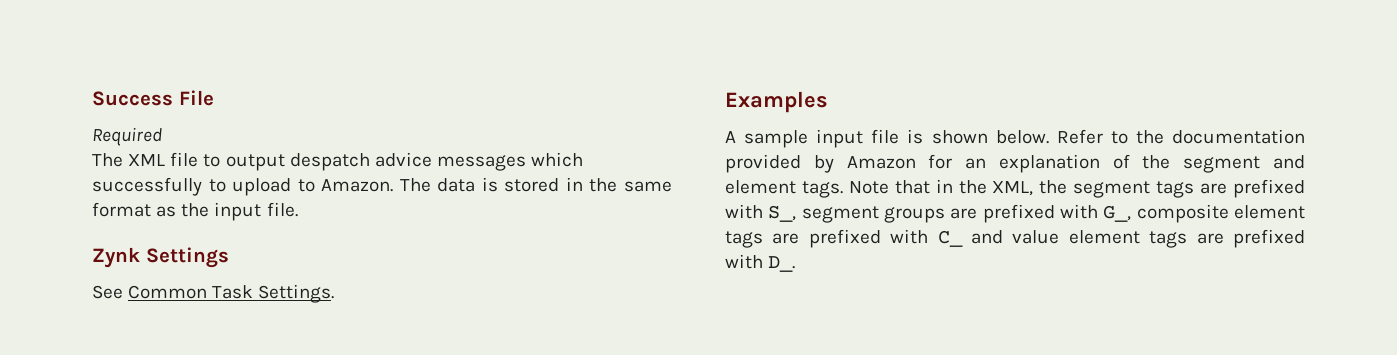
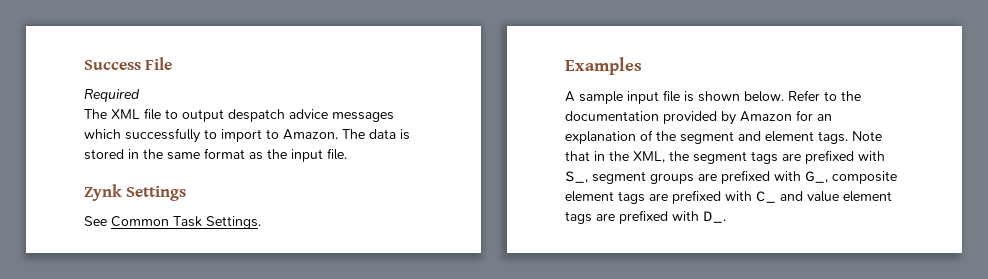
- The XML file to output despatch advice messages which successfully to upload to Amazon.
+ The XML file to output despatch advice messages which successfully to import to Amazon.

